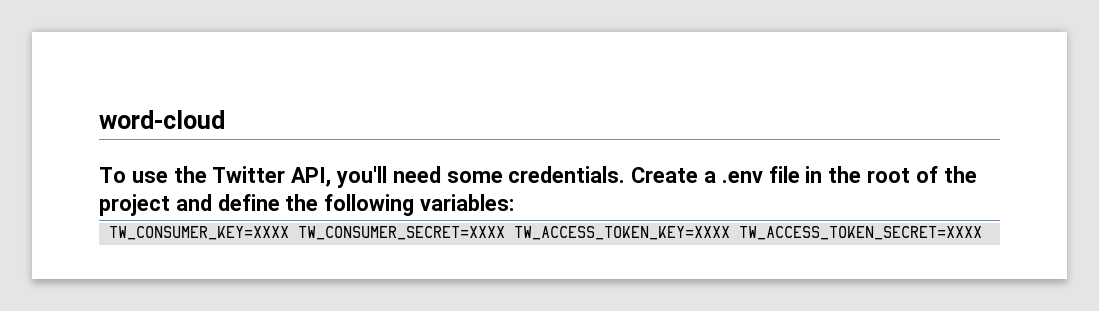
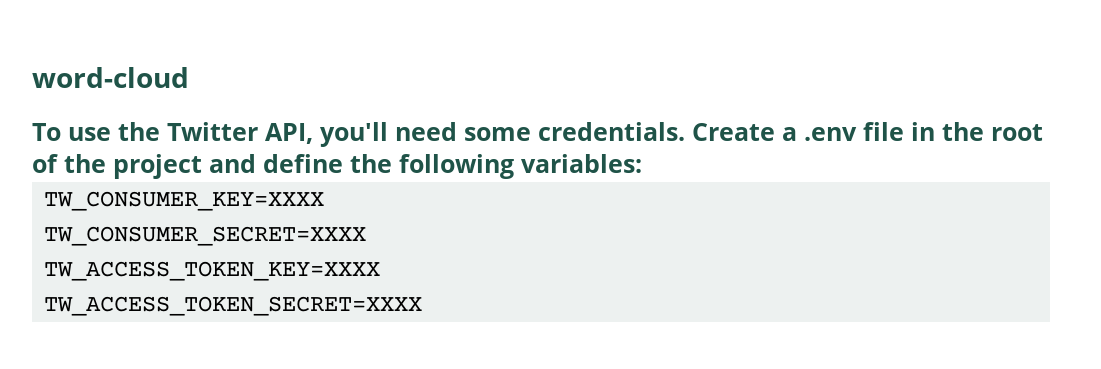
- TW_CONSUMER_KEY=XXXX TW_CONSUMER_SECRET=XXXX TW_ACCESS_TOKEN_KEY=XXXX TW_ACCESS_TOKEN_SECRET=XXXX
+ TW_CONSUMER_KEY=XXXX
+ TW_CONSUMER_SECRET=XXXX
+ TW_ACCESS_TOKEN_KEY=XXXX
+ TW_ACCESS_TOKEN_SECRET=XXXX

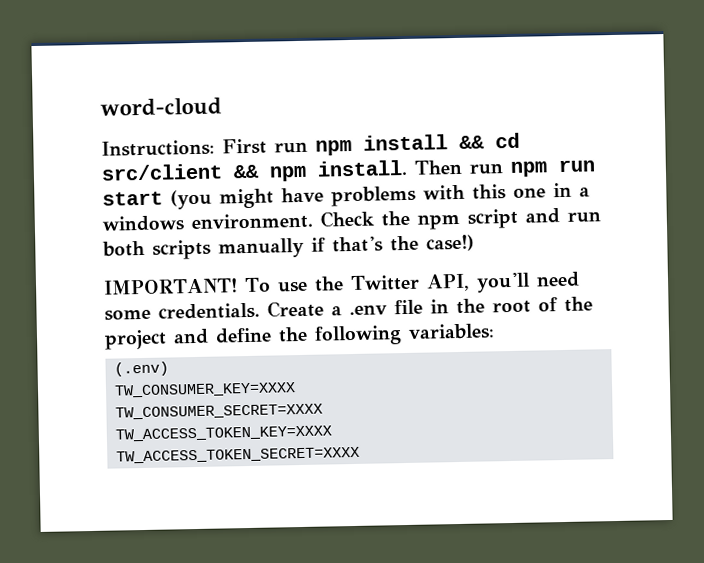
+ Instructions: First run npm install && cd src/client && npm install. Then run npm run start (you might have problems with this one in a windows environment. Check the npm script and run both scripts manually if that's the case!)
+ IMPORTANT!
+ (.env)

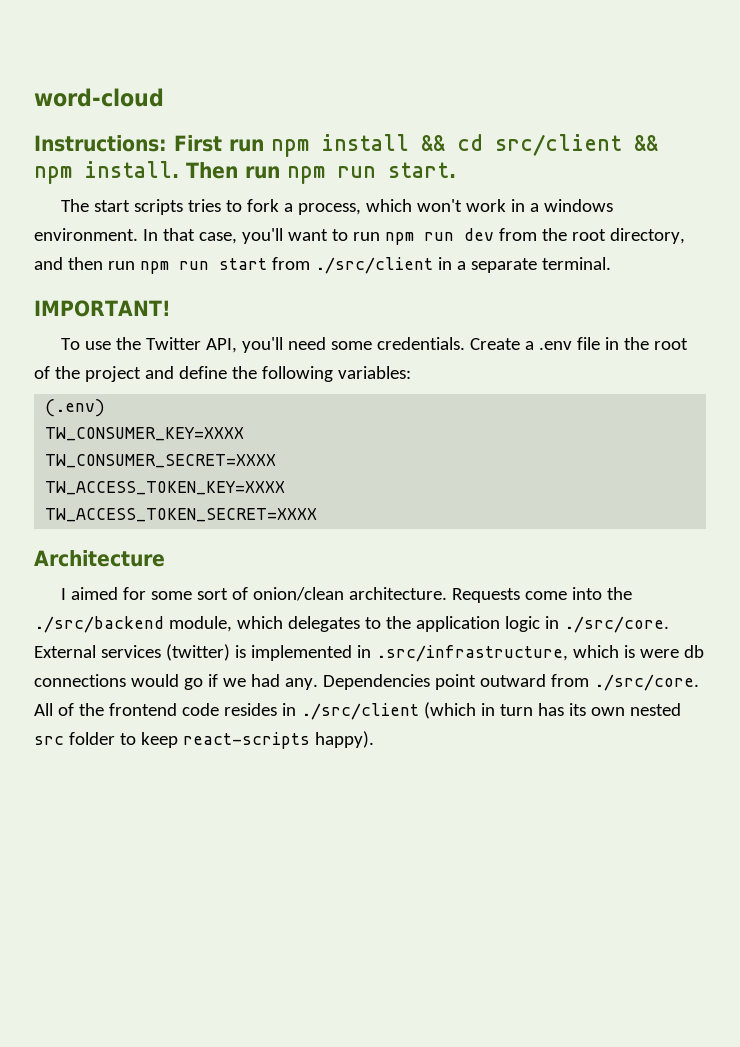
- Then run npm run start (you might have problems with this one in a windows environment. Check the npm script and run both scripts manually if that's the case!)
+ Then run npm run start.
+ The start scripts tries to fork a process, which won't work in a windows environment. In that case, you'll want to run npm run dev from the root directory, and then run npm run start from ./src/client in a separate terminal.
- IMPORTANT! To use the Twitter API, you'll need some credentials.
+ IMPORTANT!
+ To use the Twitter API, you'll need some credentials.
+ Architecture
+ I aimed for some sort of onion/clean architecture. Requests come into the ./src/backend module, which delegates to the application logic in ./src/core. External services (twitter) is implemented in .src/infrastructure, which is were db connections would go if we had any. Dependencies point outward from ./src/core. All of the frontend code resides in ./src/client (which in turn has its own nested src folder to keep react-scripts happy).

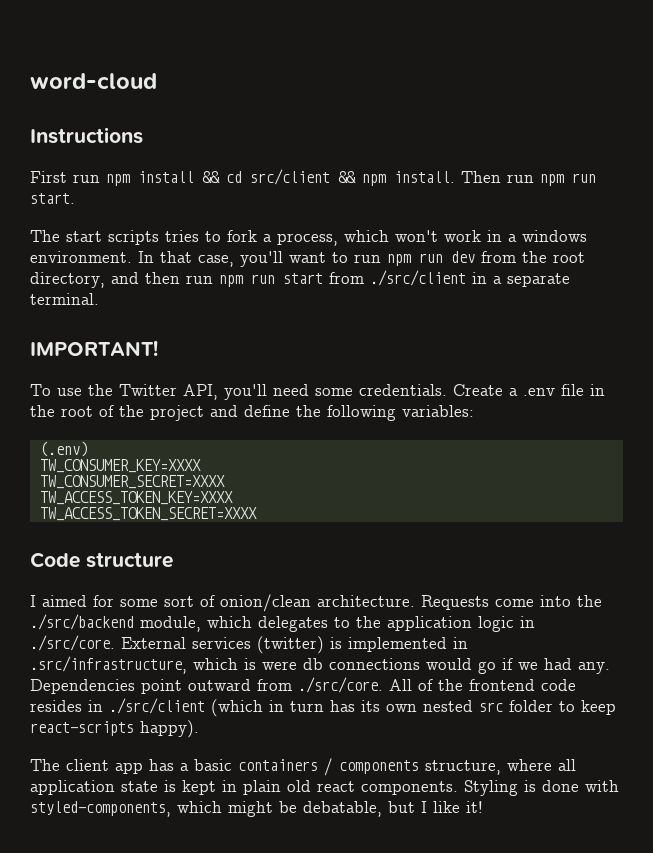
- Instructions: First run npm install && cd src/client && npm install.
+ Instructions
+ First run npm install && cd src/client && npm install.
- Architecture
+ Code structure
+ The client app has a basic containers / components structure, where all application state is kept in plain old react components. Styling is done with styled-components, which might be debatable, but I like it!

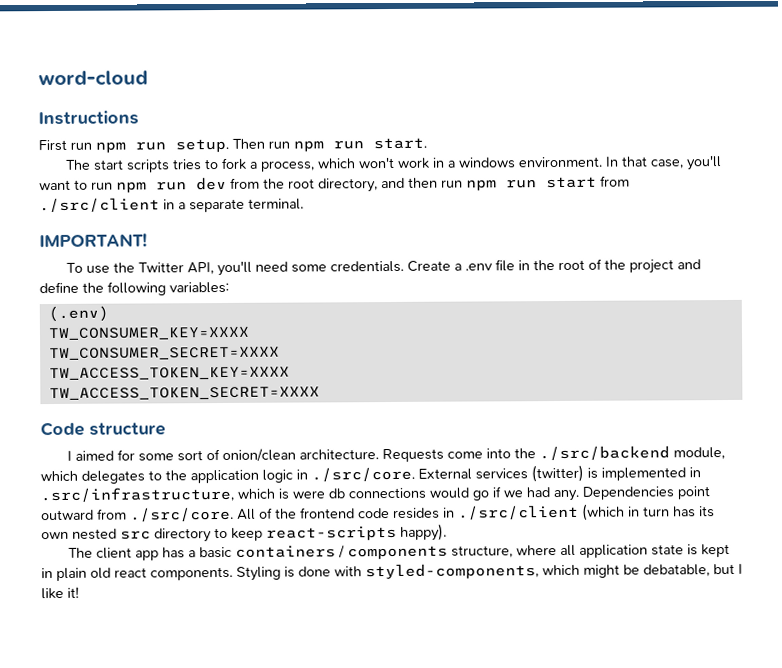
- First run npm install && cd src/client && npm install.
+ First run npm run setup.
- Dependencies point outward from ./src/core. All of the frontend code resides in ./src/client (which in turn has its own nested src folder to keep react-scripts happy).
+ Dependencies point outward from ./src/core. All of the frontend code resides in ./src/client (which in turn has its own nested src directory to keep react-scripts happy).

